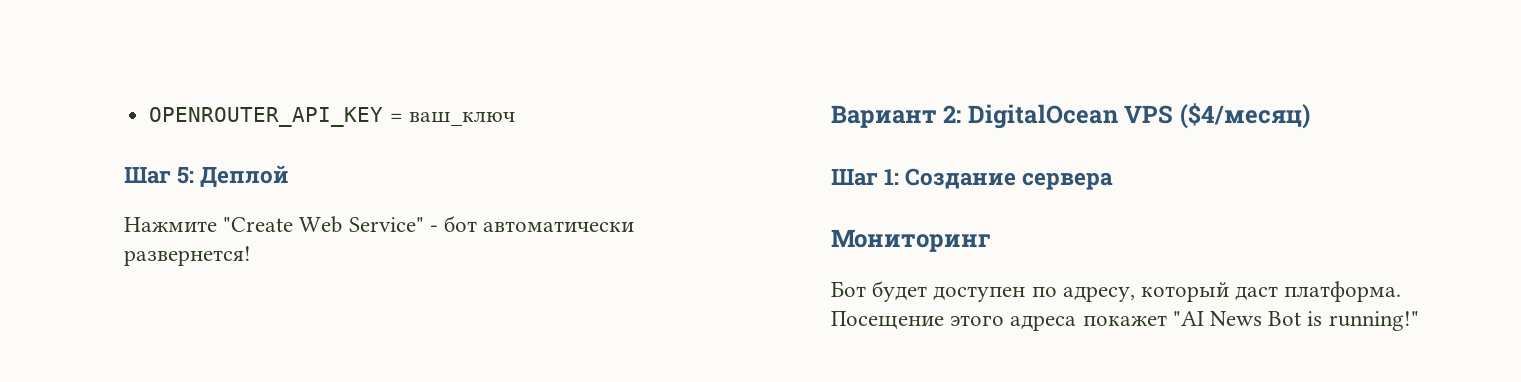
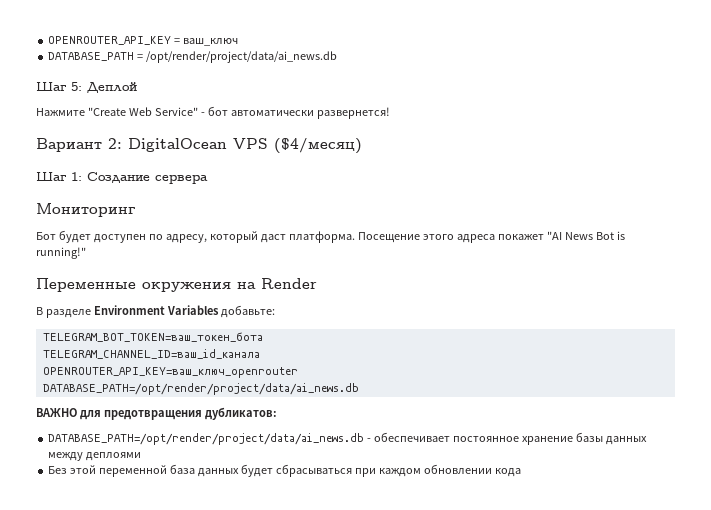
+ DATABASE_PATH = /opt/render/project/data/ai_news.db
+ Переменные окружения на Render
+ В разделе Environment Variables добавьте:
+ TELEGRAM_BOT_TOKEN=ваш_токен_бота
+ TELEGRAM_CHANNEL_ID=ваш_id_канала
+ OPENROUTER_API_KEY=ваш_ключ_openrouter
+ DATABASE_PATH=/opt/render/project/data/ai_news.db
+ ВАЖНО для предотвращения дубликатов:
+ DATABASE_PATH=/opt/render/project/data/ai_news.db - обеспечивает постоянное хранение базы данных между деплоями
+ Без этой переменной база данных будет сбрасываться при каждом обновлении кода

